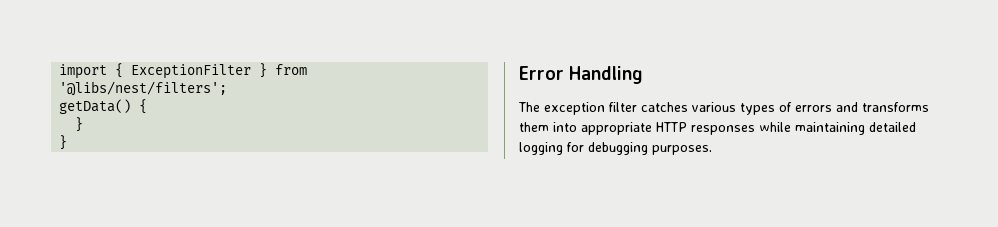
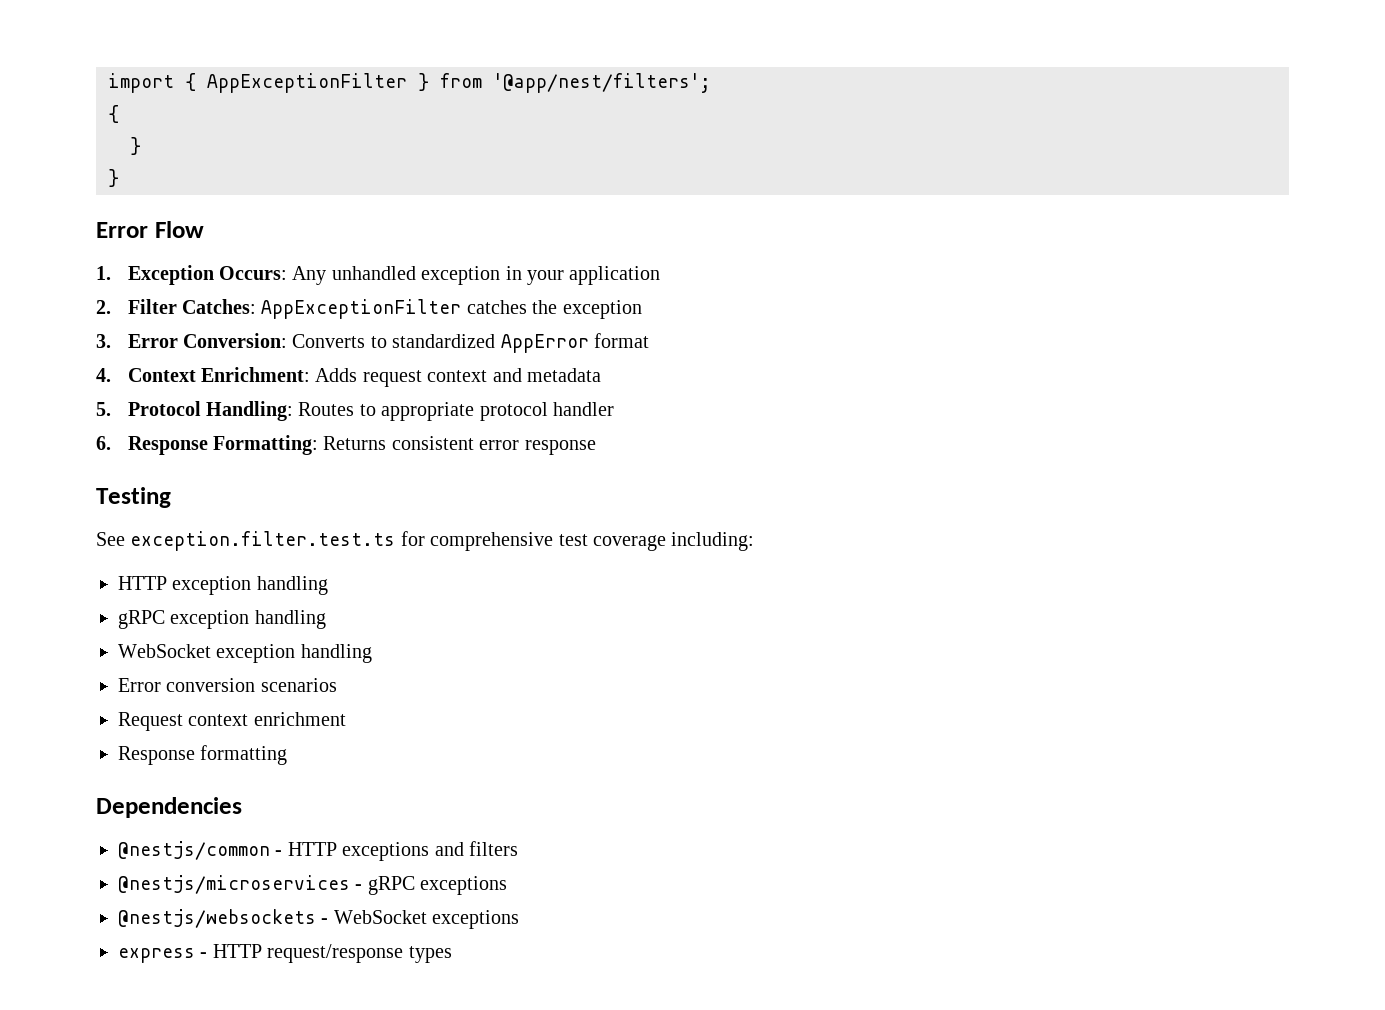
- import { ExceptionFilter } from '@libs/nest/filters';
- getData() {
+ import { AppExceptionFilter } from '@app/nest/filters';
+ {
- Error Handling
- The exception filter catches various types of errors and transforms them into appropriate HTTP responses while maintaining detailed logging for debugging purposes.
+ Error Flow
+ 1. Exception Occurs: Any unhandled exception in your application
+ 2. Filter Catches: AppExceptionFilter catches the exception
+ 3. Error Conversion: Converts to standardized AppError format
+ 4. Context Enrichment: Adds request context and metadata
+ 5. Protocol Handling: Routes to appropriate protocol handler
+ 6. Response Formatting: Returns consistent error response
+ Testing
+ See exception.filter.test.ts for comprehensive test coverage including:
+ HTTP exception handling
+ gRPC exception handling
+ WebSocket exception handling
+ Error conversion scenarios
+ Request context enrichment
+ Response formatting
+ Dependencies
+ @nestjs/common - HTTP exceptions and filters
+ @nestjs/microservices - gRPC exceptions
+ @nestjs/websockets - WebSocket exceptions
+ express - HTTP request/response types

